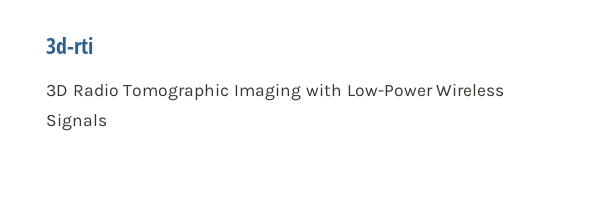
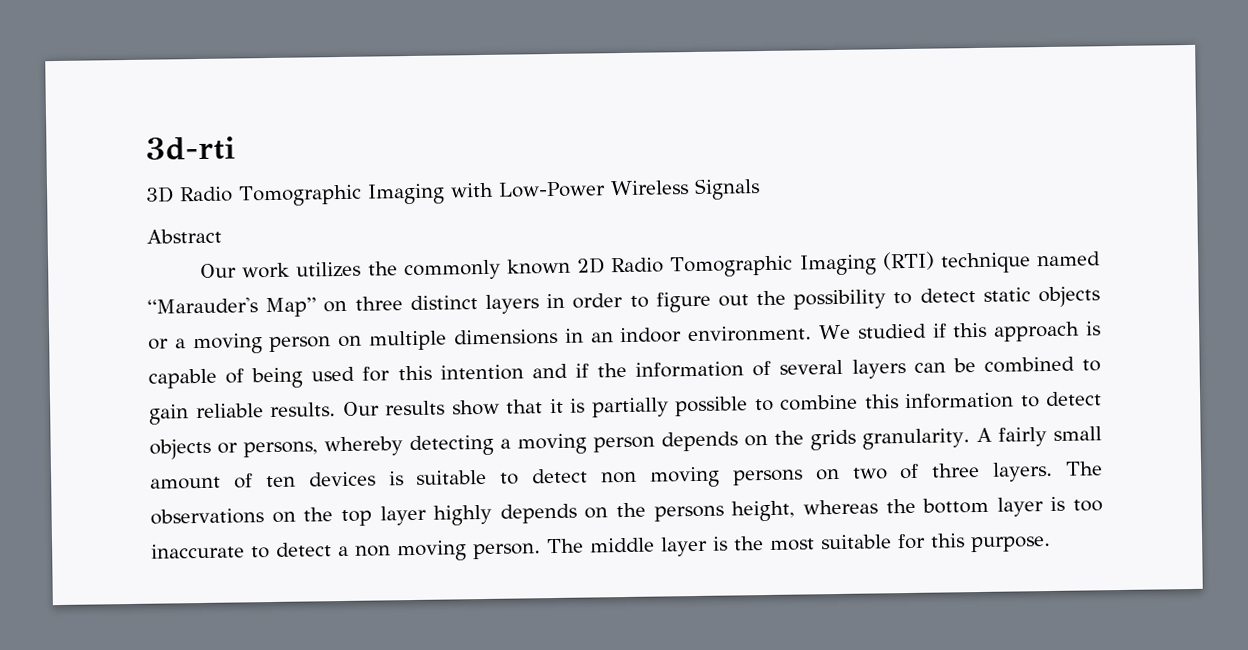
+ Abstract
+ Our work utilizes the commonly known 2D Radio Tomographic Imaging (RTI) technique named “Marauder's Map” on three distinct layers in order to figure out the possibility to detect static objects or a moving person on multiple dimensions in an indoor environment. We studied if this approach is capable of being used for this intention and if the information of several layers can be combined to gain reliable results. Our results show that it is partially possible to combine this information to detect objects or persons, whereby detecting a moving person depends on the grids granularity. A fairly small amount of ten devices is suitable to detect non moving persons on two of three layers. The observations on the top layer highly depends on the persons height, whereas the bottom layer is too inaccurate to detect a non moving person. The middle layer is the most suitable for this purpose.

